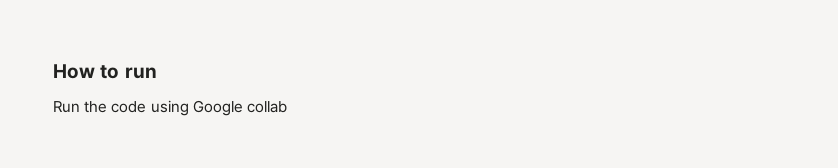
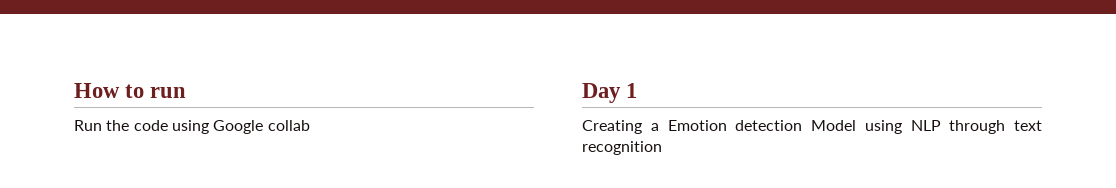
+ Day 1
+ Creating a Emotion detection Model using NLP through text recognition

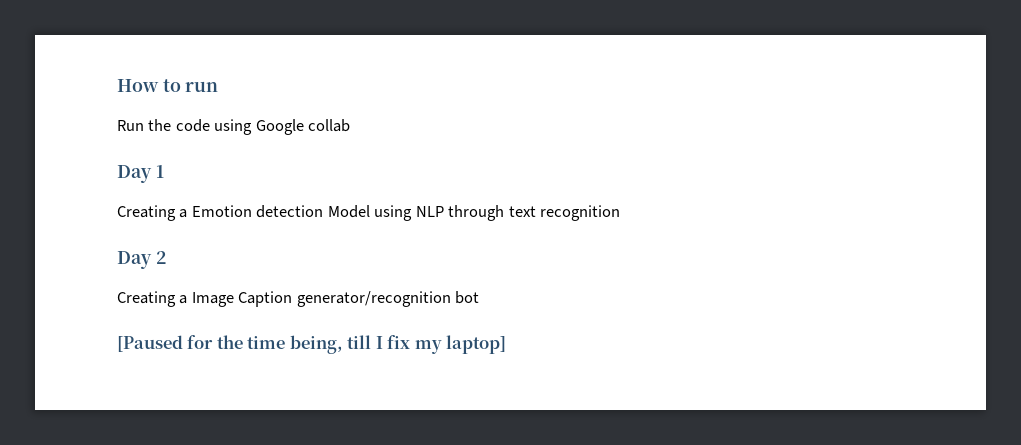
+ Day 2
+ Creating a Image Caption generator/recognition bot
+ [Paused for the time being, till I fix my laptop]

